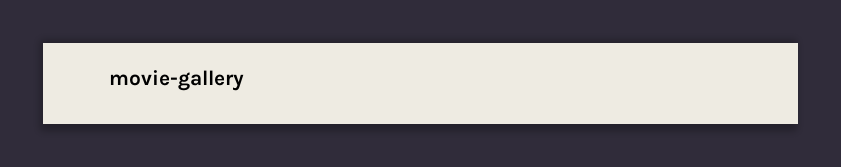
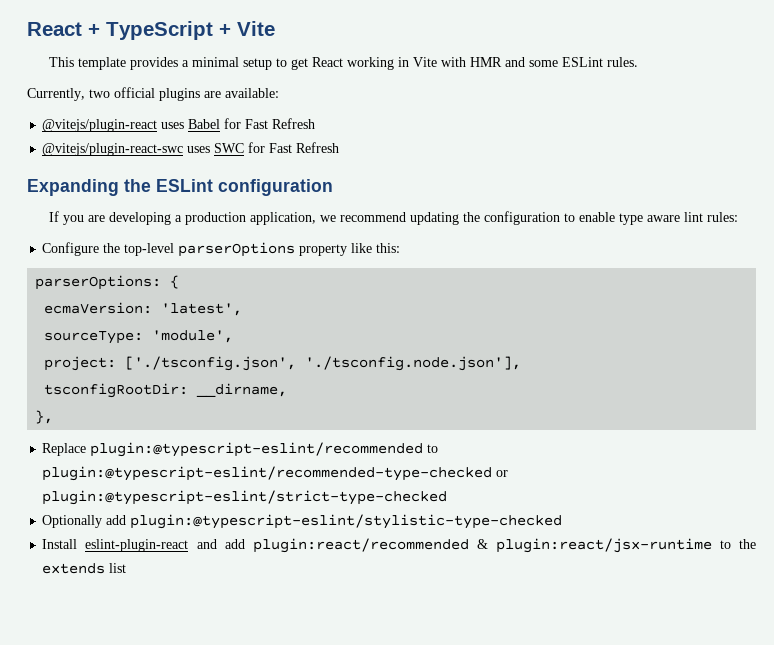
- movie-gallery
+ React + TypeScript + Vite
+ This template provides a minimal setup to get React working in Vite with HMR and some ESLint rules.
+ Currently, two official plugins are available:
+ @vitejs/plugin-react uses Babel for Fast Refresh
+ @vitejs/plugin-react-swc uses SWC for Fast Refresh
+ Expanding the ESLint configuration
+ If you are developing a production application, we recommend updating the configuration to enable type aware lint rules:
+ Configure the top-level parserOptions property like this:
+ parserOptions: {
+ ecmaVersion: 'latest',
+ sourceType: 'module',
+ project: ['./tsconfig.json', './tsconfig.node.json'],
+ tsconfigRootDir: __dirname,
+ },
+ Replace plugin:@typescript-eslint/recommended to plugin:@typescript-eslint/recommended-type-checked or plugin:@typescript-eslint/strict-type-checked
+ Optionally add plugin:@typescript-eslint/stylistic-type-checked
+ Install eslint-plugin-react and add plugin:react/recommended & plugin:react/jsx-runtime to the extends list

